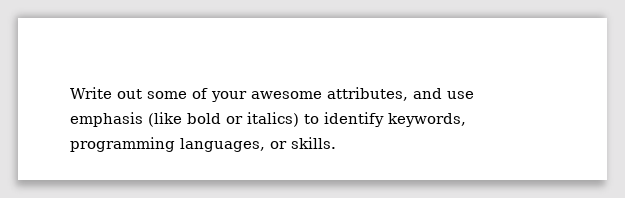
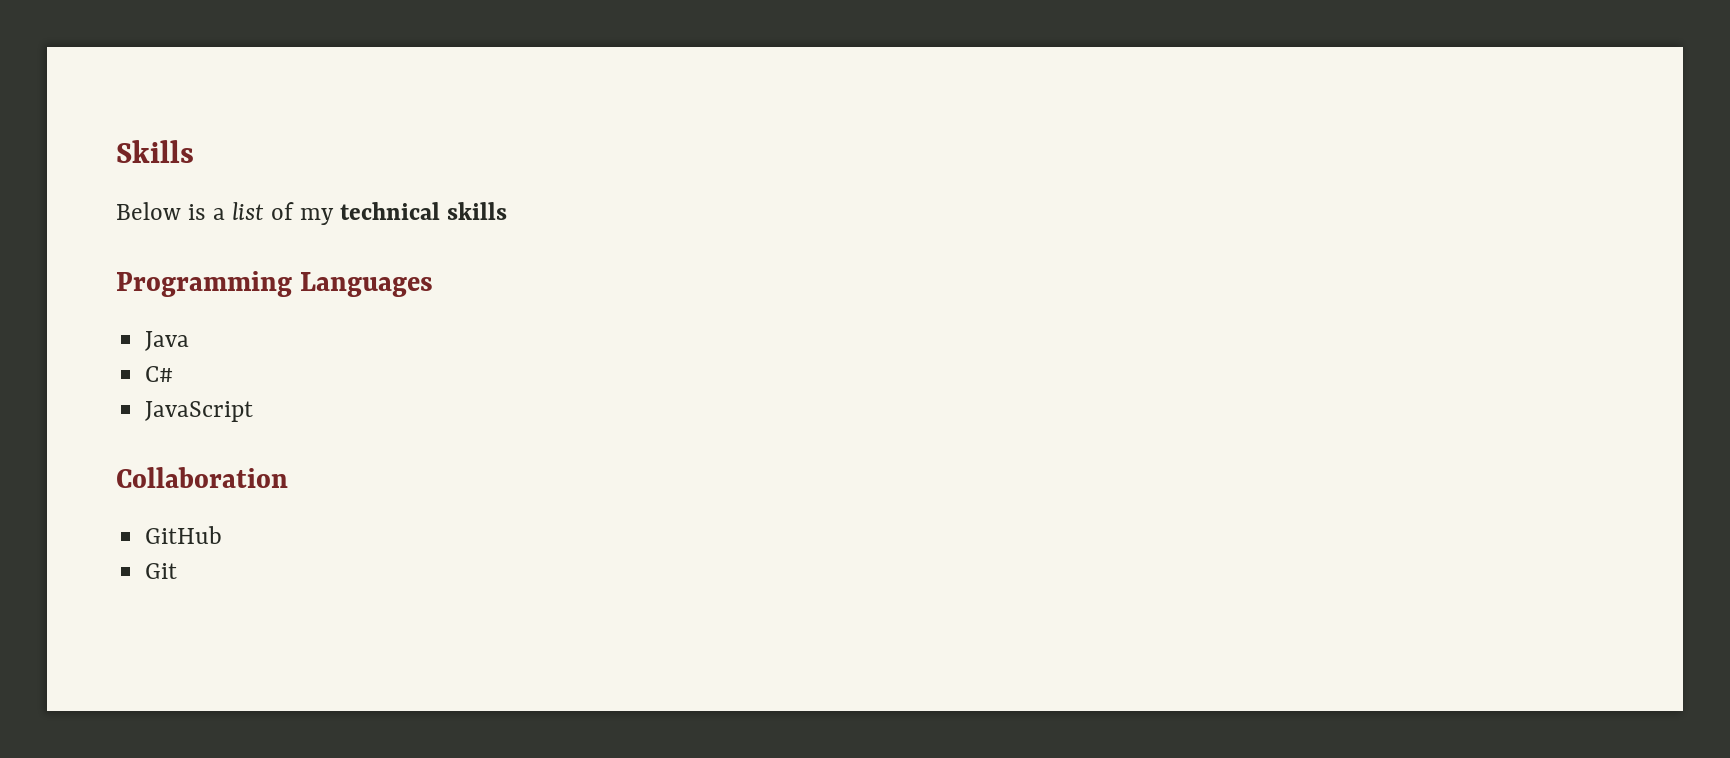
- Write out some of your awesome attributes, and use emphasis (like bold or italics) to identify keywords, programming languages, or skills.
+ Skills
+ Below is a list of my technical skills
+ Programming Languages
+ Java
+ C#
+ JavaScript
+ Collaboration
+ GitHub
+ Git

